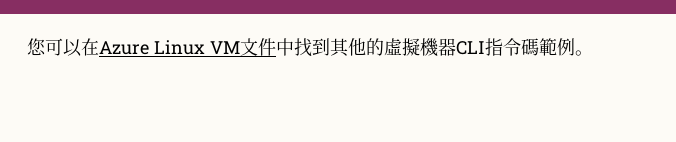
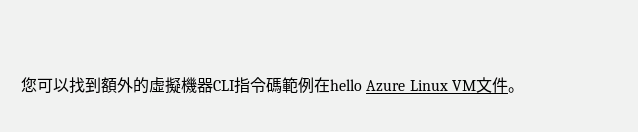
- 您可以在Azure Linux VM文件中找到其他的虛擬機器CLI指令碼範例。
+ 您可以找到額外的虛擬機器CLI指令碼範例在hello Azure Linux VM文件。

